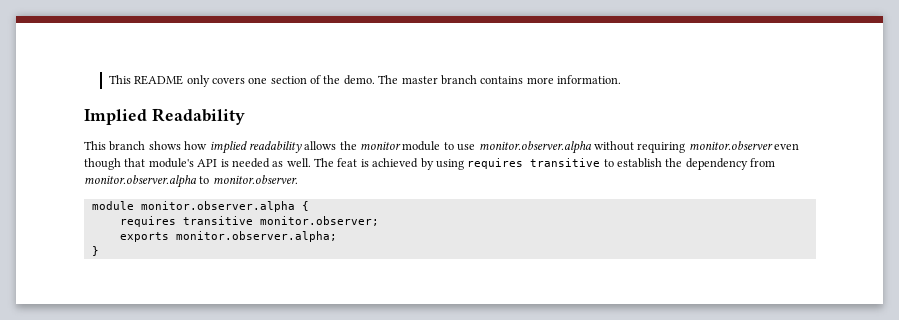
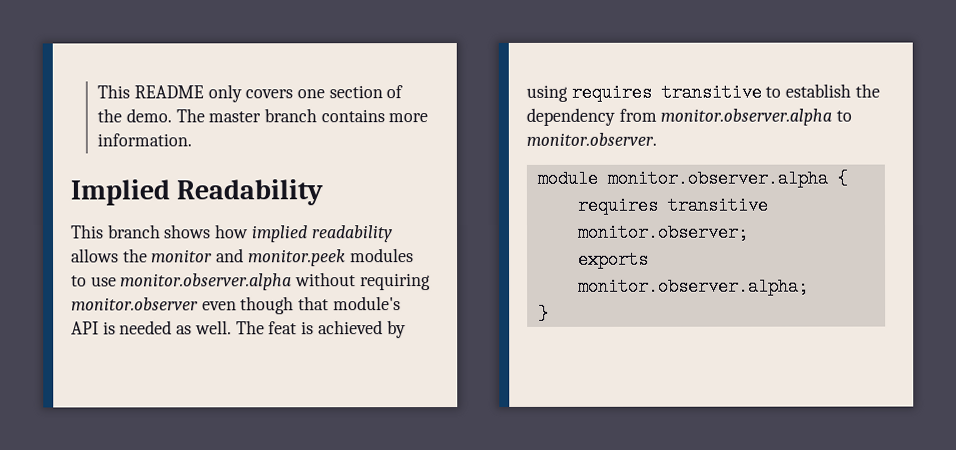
- This branch shows how implied readability allows the monitor module to use monitor.observer.alpha without requiring monitor.observer even though that module's API is needed as well.
+ This branch shows how implied readability allows the monitor and monitor.peek modules to use monitor.observer.alpha without requiring monitor.observer even though that module's API is needed as well.

